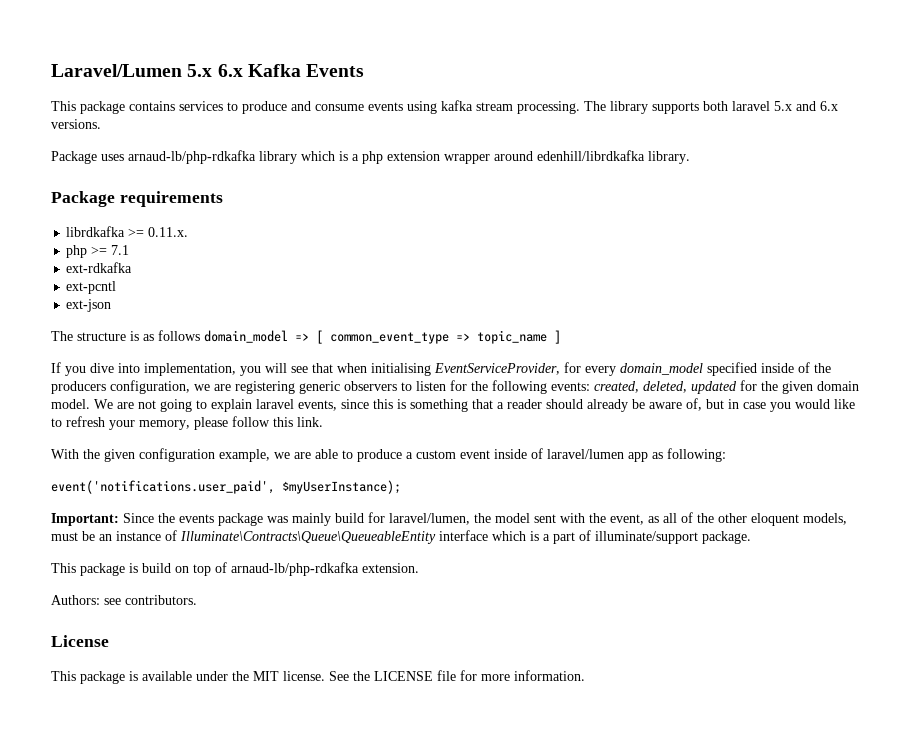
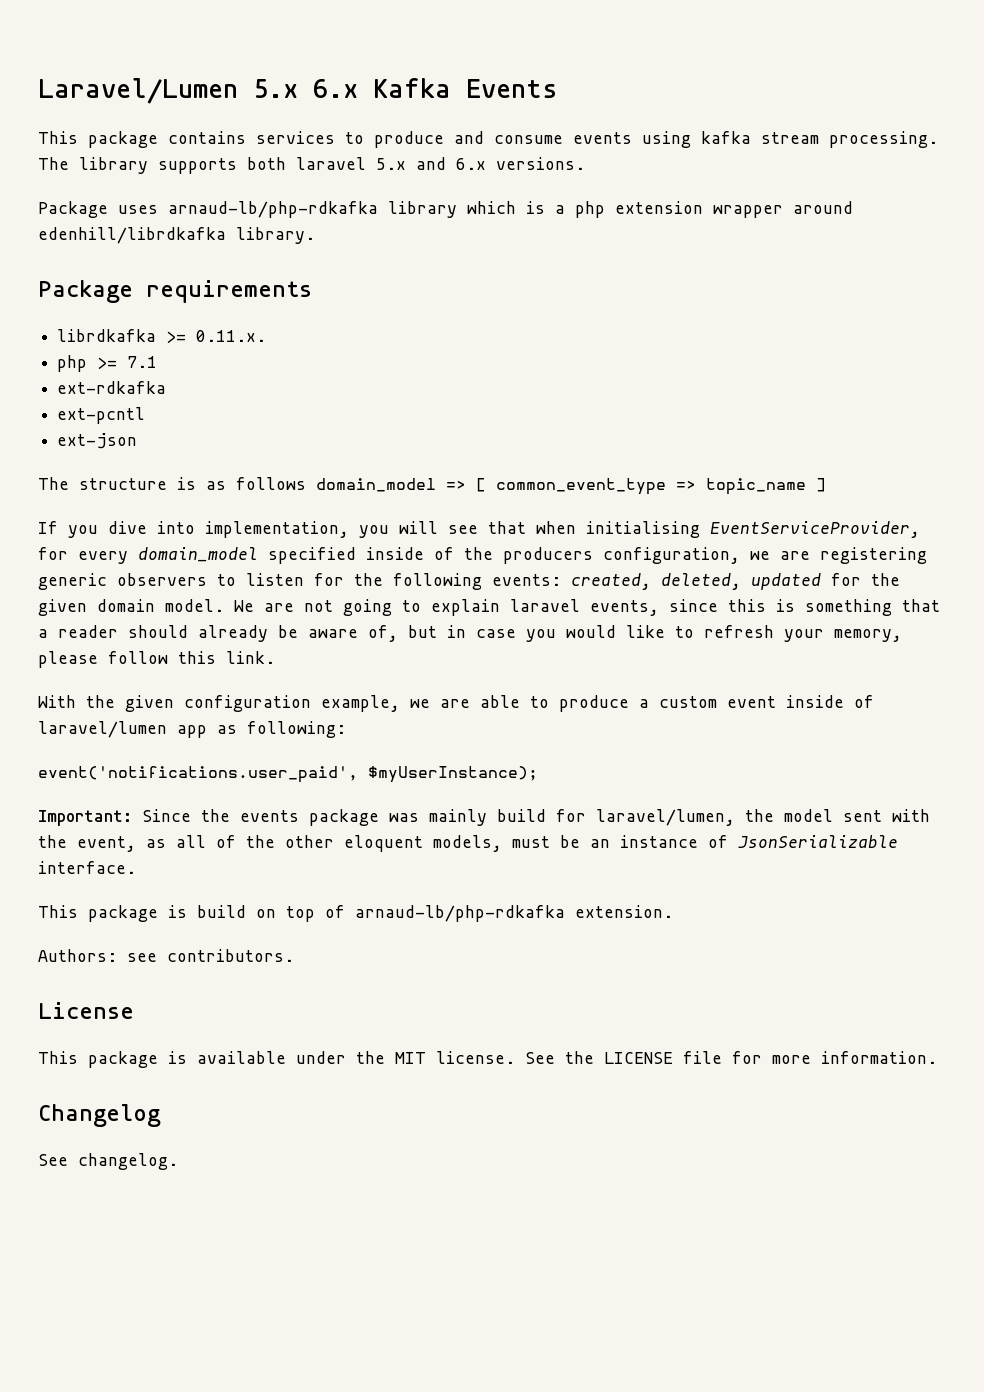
- Important: Since the events package was mainly build for laravel/lumen, the model sent with the event, as all of the other eloquent models, must be an instance of Illuminate\Contracts\Queue\QueueableEntity interface which is a part of illuminate/support package.
+ Important: Since the events package was mainly build for laravel/lumen, the model sent with the event, as all of the other eloquent models, must be an instance of JsonSerializable interface.
+ Changelog
+ See changelog.

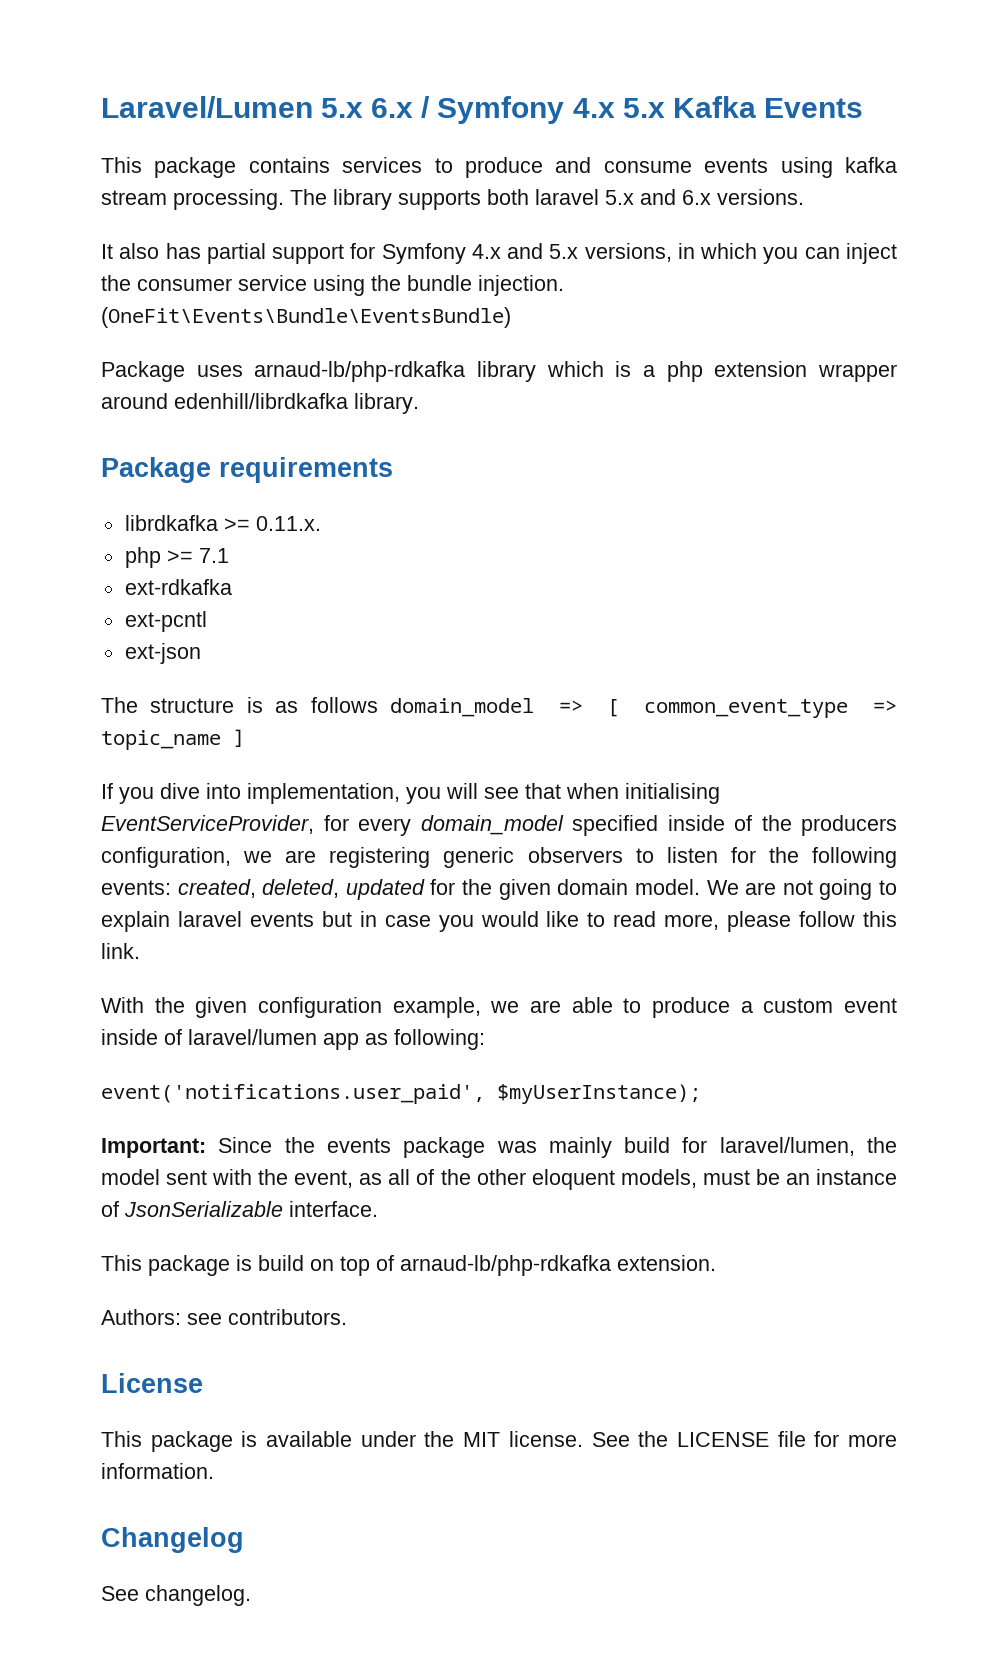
- Laravel/Lumen 5.x 6.x Kafka Events
+ Laravel/Lumen 5.x 6.x / Symfony 4.x 5.x Kafka Events
+ It also has partial support for Symfony 4.x and 5.x versions, in which you can inject the consumer service using the bundle injection. (OneFit\Events\Bundle\EventsBundle)
- We are not going to explain laravel events, since this is something that a reader should already be aware of, but in case you would like to refresh your memory, please follow this link.
+ We are not going to explain laravel events but in case you would like to read more, please follow this link.

